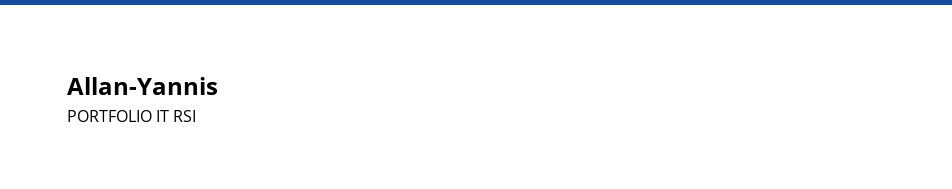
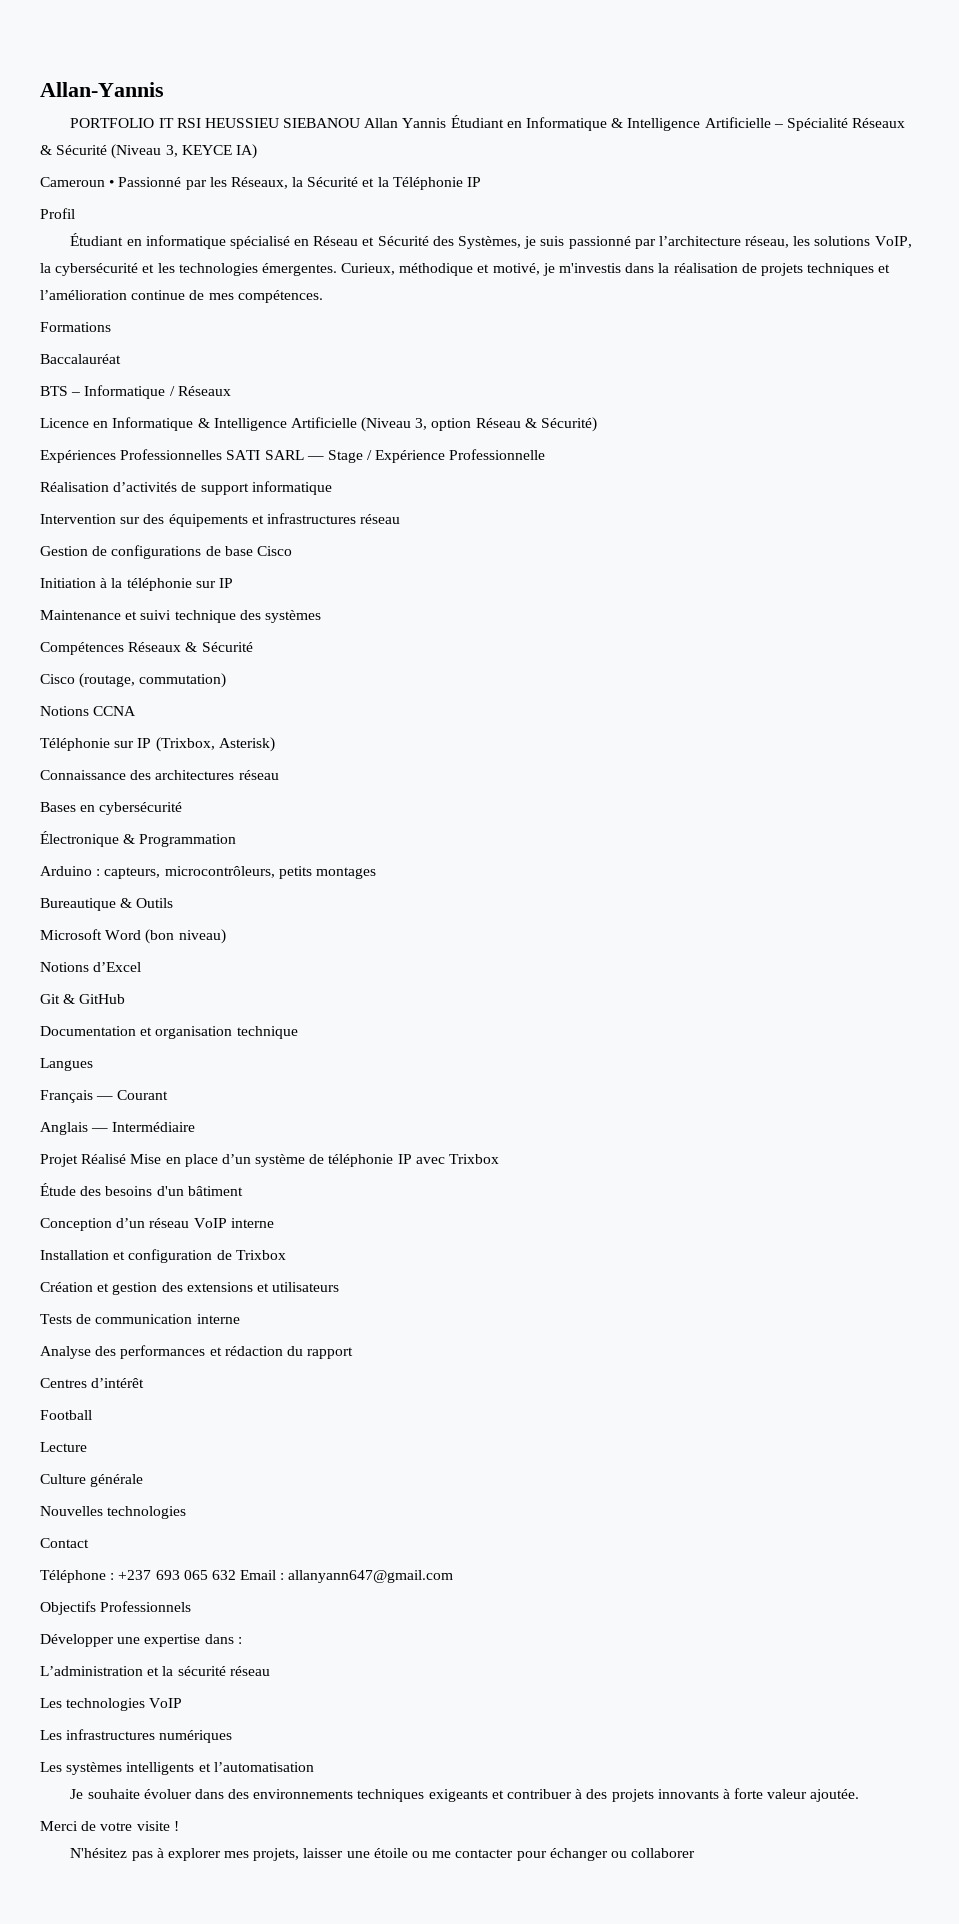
- PORTFOLIO IT RSI
+ PORTFOLIO IT RSI HEUSSIEU SIEBANOU Allan Yannis Étudiant en Informatique & Intelligence Artificielle – Spécialité Réseaux & Sécurité (Niveau 3, KEYCE IA)
+ Cameroun • Passionné par les Réseaux, la Sécurité et la Téléphonie IP
+ Profil
+ Étudiant en informatique spécialisé en Réseau et Sécurité des Systèmes, je suis passionné par l’architecture réseau, les solutions VoIP, la cybersécurité et les technologies émergentes. Curieux, méthodique et motivé, je m'investis dans la réalisation de projets techniques et l’amélioration continue de mes compétences.
+ Formations
+ Baccalauréat
+ BTS – Informatique / Réseaux
+ Licence en Informatique & Intelligence Artificielle (Niveau 3, option Réseau & Sécurité)
+ Expériences Professionnelles SATI SARL — Stage / Expérience Professionnelle
+ Réalisation d’activités de support informatique
+ Intervention sur des équipements et infrastructures réseau
+ Gestion de configurations de base Cisco
+ Initiation à la téléphonie sur IP
+ Maintenance et suivi technique des systèmes
+ Compétences Réseaux & Sécurité
+ Cisco (routage, commutation)
+ Notions CCNA
+ Téléphonie sur IP (Trixbox, Asterisk)
+ Connaissance des architectures réseau
+ Bases en cybersécurité
+ Électronique & Programmation
+ Arduino : capteurs, microcontrôleurs, petits montages
+ Bureautique & Outils
+ Microsoft Word (bon niveau)
+ Notions d’Excel
+ Git & GitHub
+ Documentation et organisation technique
+ Langues
+ Français — Courant
+ Anglais — Intermédiaire
+ Projet Réalisé Mise en place d’un système de téléphonie IP avec Trixbox
+ Étude des besoins d'un bâtiment
+ Conception d’un réseau VoIP interne
+ Installation et configuration de Trixbox
+ Création et gestion des extensions et utilisateurs
+ Tests de communication interne
+ Analyse des performances et rédaction du rapport
+ Centres d’intérêt
+ Football
+ Lecture
+ Culture générale
+ Nouvelles technologies
+ Contact
+ Téléphone : +237 693 065 632 Email : allanyann647@gmail.com
+ Objectifs Professionnels
+ Développer une expertise dans :
+ L’administration et la sécurité réseau
+ Les technologies VoIP
+ Les infrastructures numériques
+ Les systèmes intelligents et l’automatisation
+ Je souhaite évoluer dans des environnements techniques exigeants et contribuer à des projets innovants à forte valeur ajoutée.
+ Merci de votre visite !
+ N'hésitez pas à explorer mes projets, laisser une étoile ou me contacter pour échanger ou collaborer

